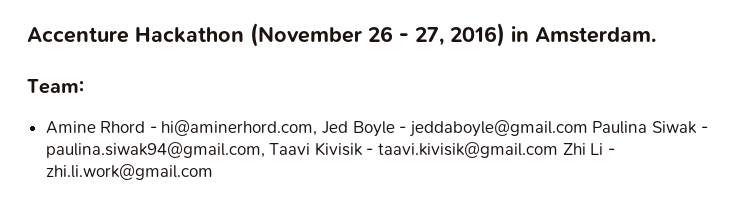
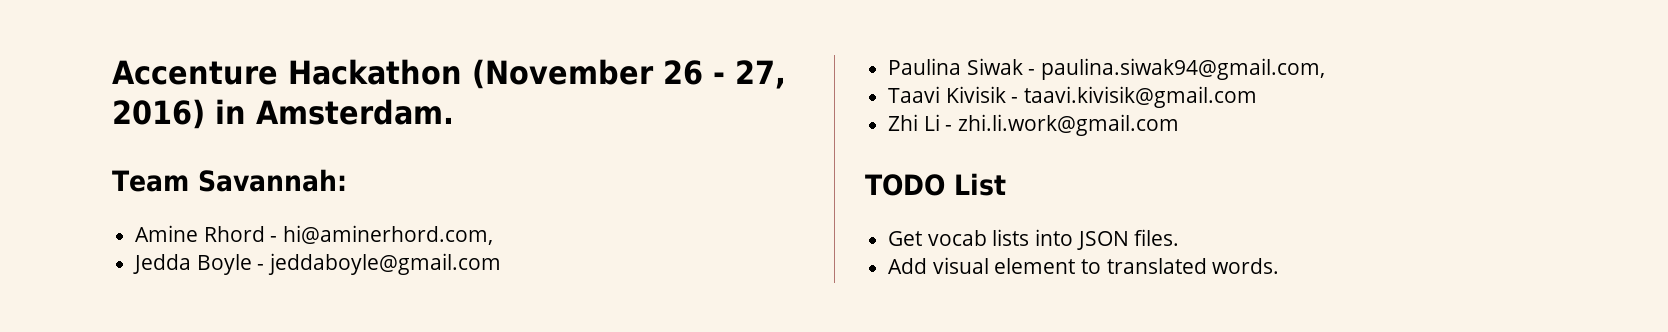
- Team:
+ Team Savannah:
- Amine Rhord - hi@aminerhord.com, Jed Boyle - jeddaboyle@gmail.com Paulina Siwak - paulina.siwak94@gmail.com, Taavi Kivisik - taavi.kivisik@gmail.com Zhi Li - zhi.li.work@gmail.com
+ Amine Rhord - hi@aminerhord.com,
+ Jedda Boyle - jeddaboyle@gmail.com
+ Paulina Siwak - paulina.siwak94@gmail.com,
+ Taavi Kivisik - taavi.kivisik@gmail.com
+ Zhi Li - zhi.li.work@gmail.com
+ TODO List
+ Get vocab lists into JSON files.
+ Add visual element to translated words.

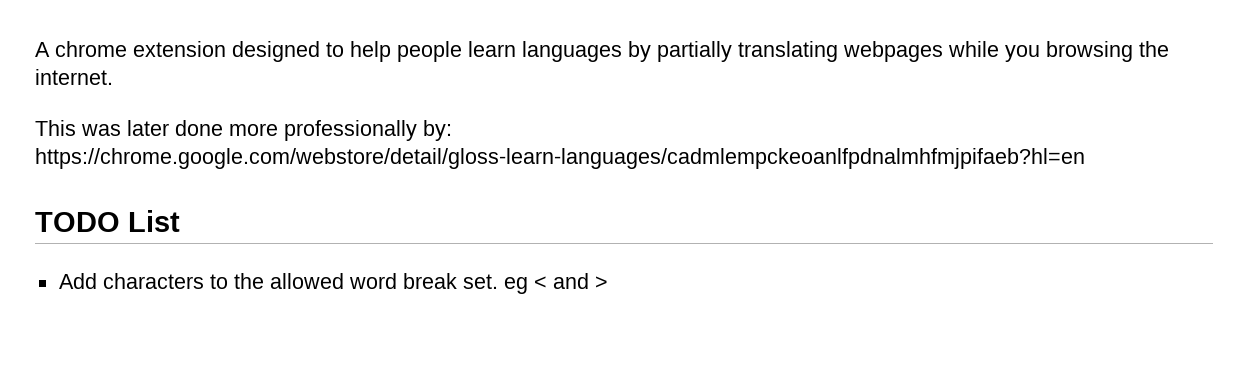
- Accenture Hackathon (November 26 - 27, 2016) in Amsterdam.
- Team Savannah:
- Amine Rhord - hi@aminerhord.com,
- Jedda Boyle - jeddaboyle@gmail.com
- Paulina Siwak - paulina.siwak94@gmail.com,
- Taavi Kivisik - taavi.kivisik@gmail.com
- Zhi Li - zhi.li.work@gmail.com
+ A chrome extension designed to help people learn languages by partially translating webpages while you browsing the internet.
+ This was later done more professionally by: https://chrome.google.com/webstore/detail/gloss-learn-languages/cadmlempckeoanlfpdnalmhfmjpifaeb?hl=en
  TODO List
- Get vocab lists into JSON files.
- Add visual element to translated words.
+ Add characters to the allowed word break set. eg < and >

